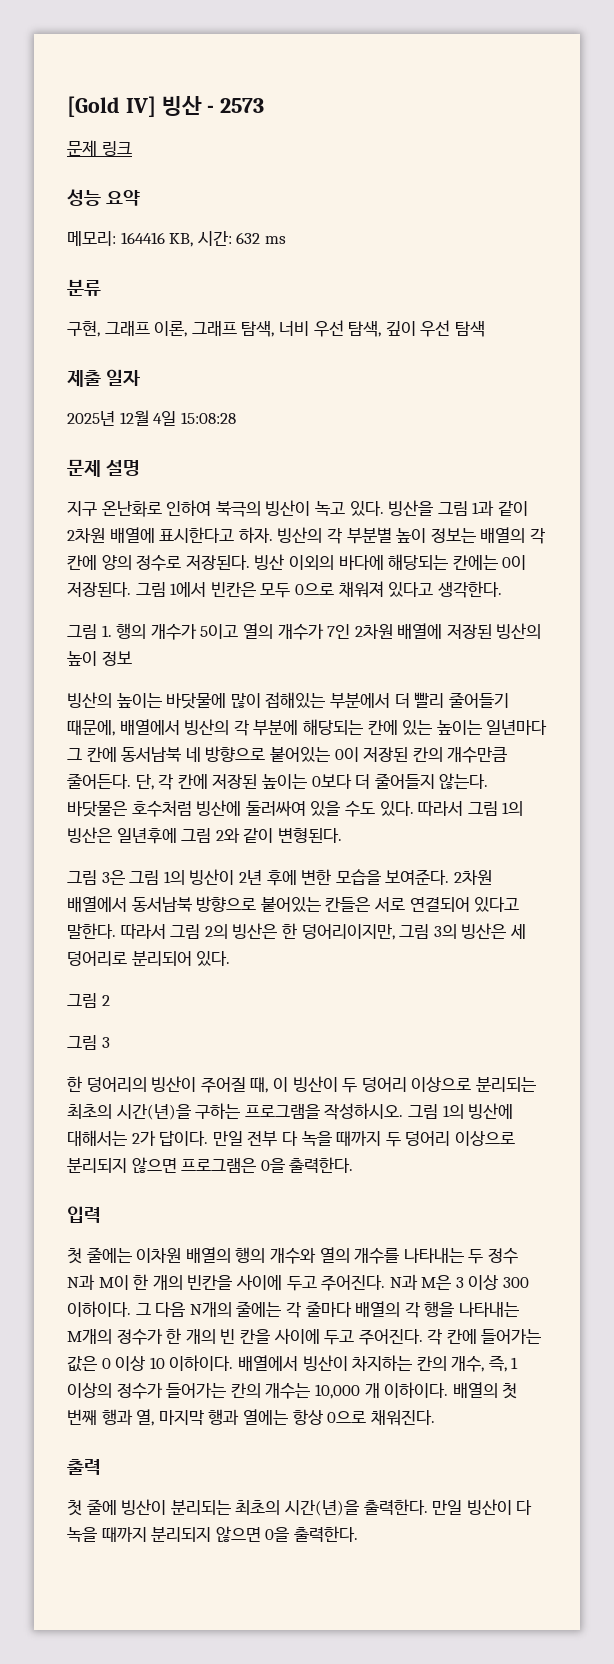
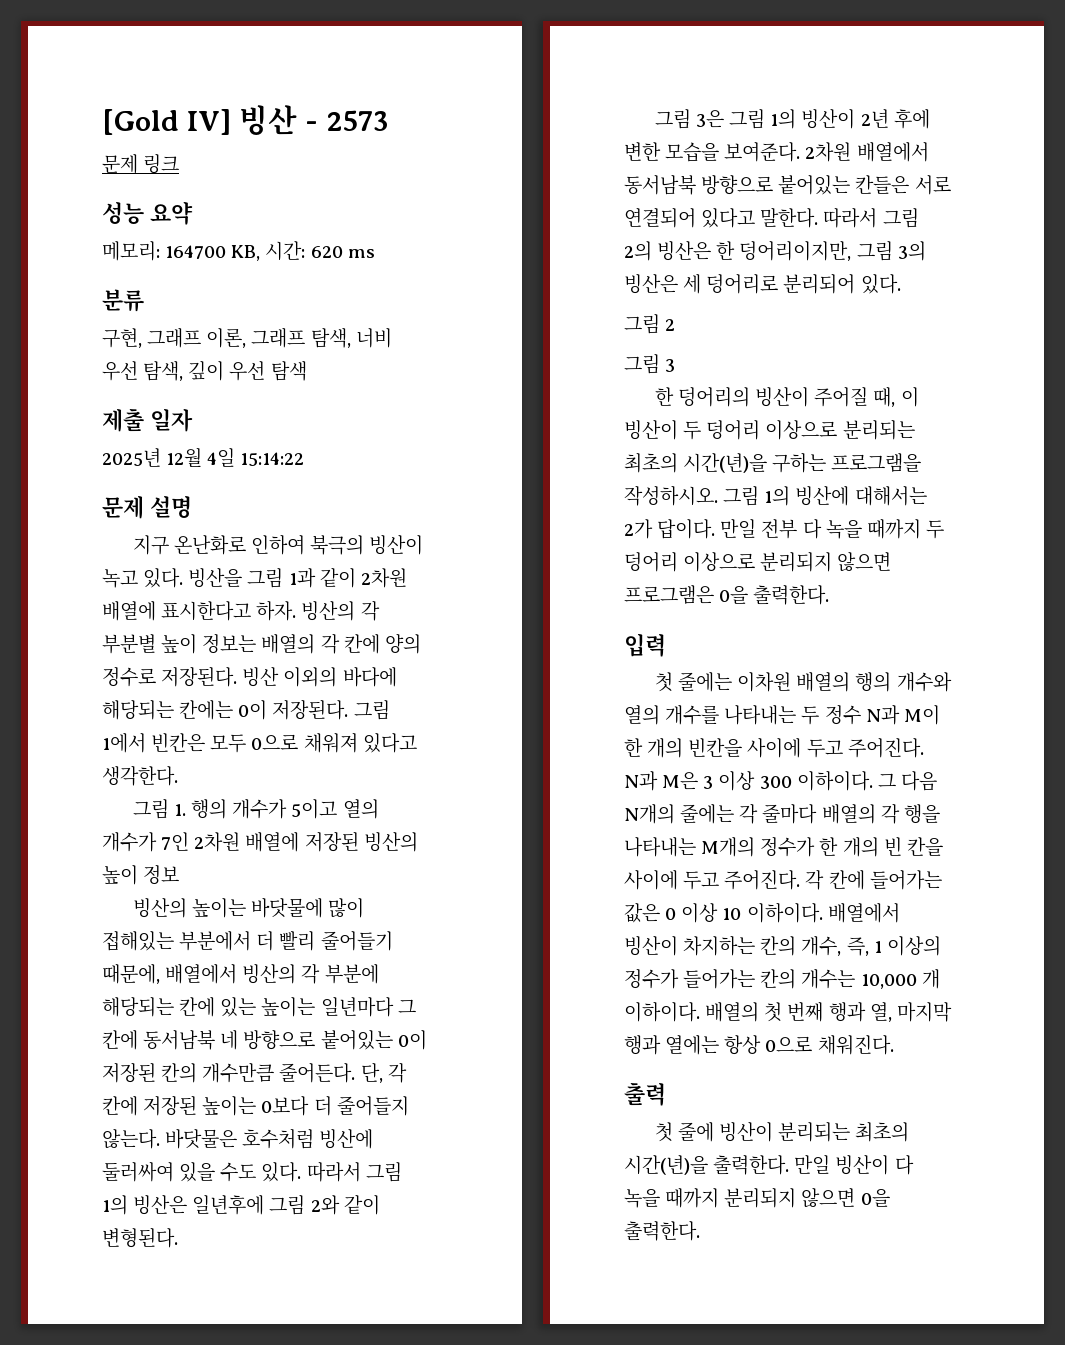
- 메모리: 164416 KB, 시간: 632 ms
+ 메모리: 164700 KB, 시간: 620 ms
- 2025년 12월 4일 15:08:28
+ 2025년 12월 4일 15:14:22

